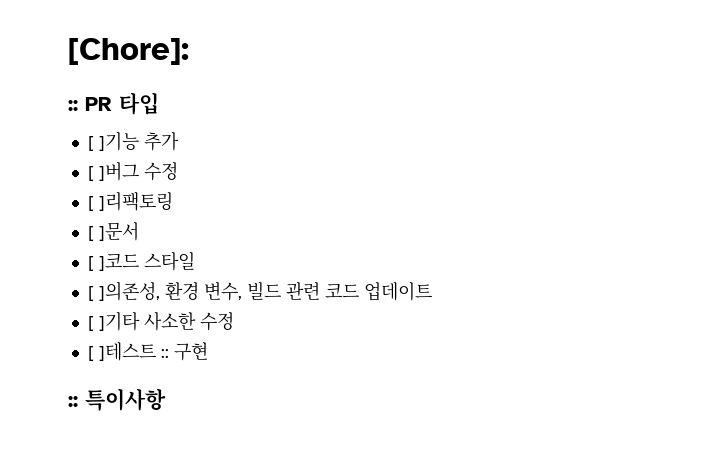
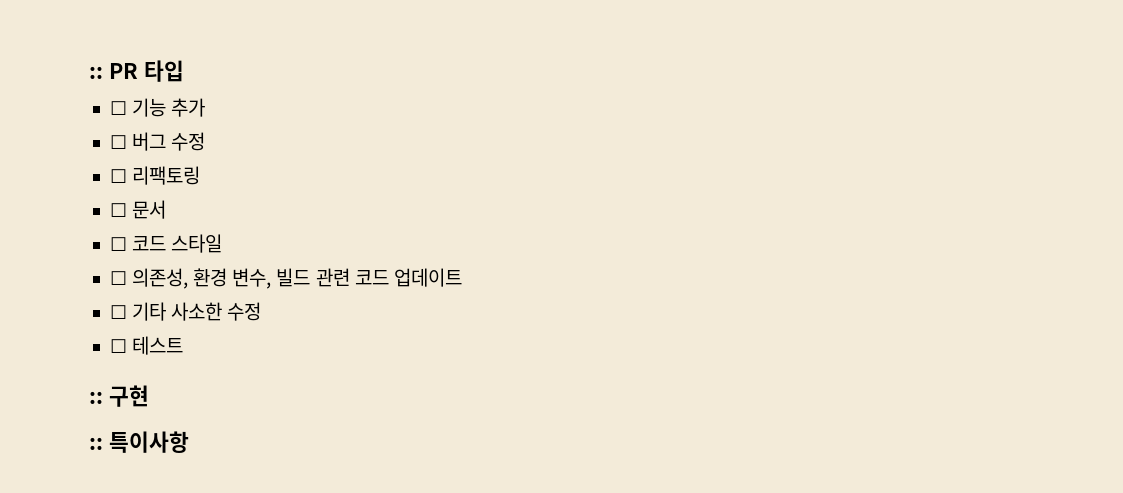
- [Chore]:
- [ ]기능 추가
+ ☐ 기능 추가
- [ ]버그 수정
- [ ]리팩토링
- [ ]문서
- [ ]코드 스타일
+ ☐ 버그 수정
+ ☐ 리팩토링
+ ☐ 문서
+ ☐ 코드 스타일
- [ ]의존성, 환경 변수, 빌드 관련 코드 업데이트
+ ☐ 의존성, 환경 변수, 빌드 관련 코드 업데이트
- [ ]기타 사소한 수정
+ ☐ 기타 사소한 수정
- [ ]테스트 :: 구현
+ ☐ 테스트
+ :: 구현

